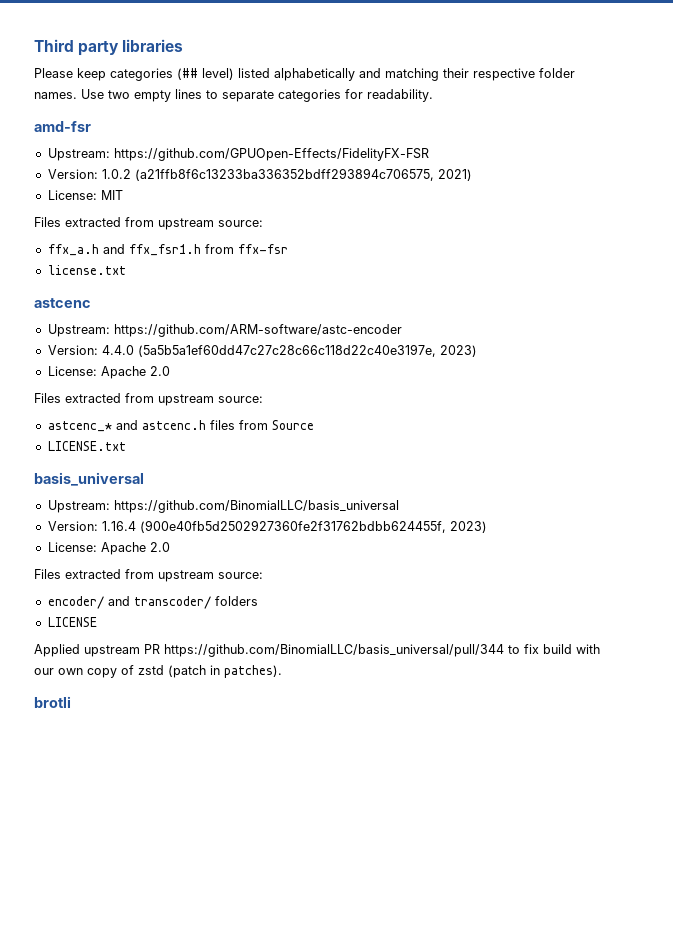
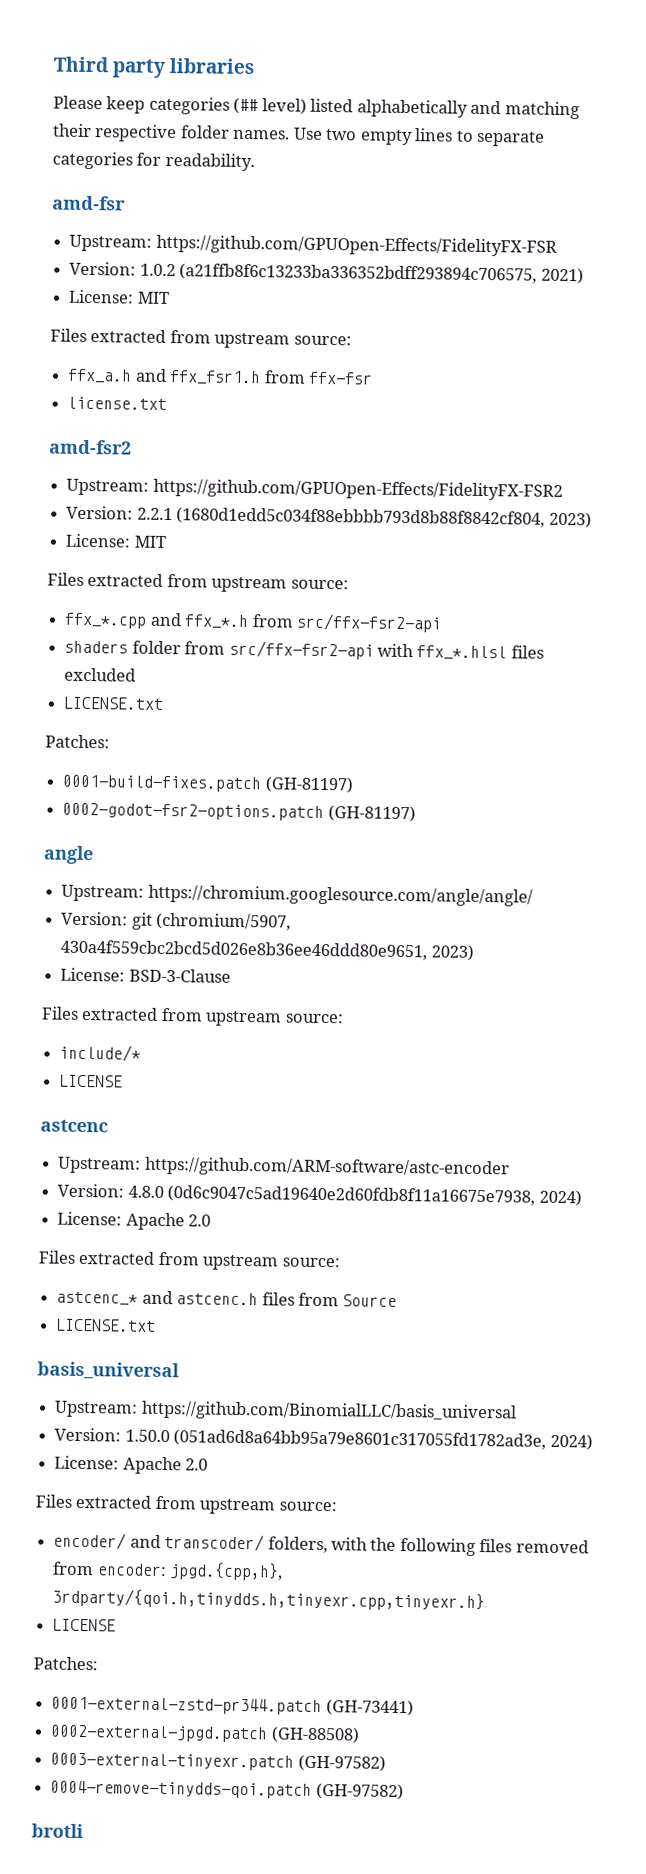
+ amd-fsr2
+ Upstream: https://github.com/GPUOpen-Effects/FidelityFX-FSR2
+ Version: 2.2.1 (1680d1edd5c034f88ebbbb793d8b88f8842cf804, 2023)
+ License: MIT
+ Files extracted from upstream source:
+ ffx_*.cpp and ffx_*.h from src/ffx-fsr2-api
+ shaders folder from src/ffx-fsr2-api with ffx_*.hlsl files excluded
+ LICENSE.txt
+ Patches:
+ 0001-build-fixes.patch (GH-81197)
+ 0002-godot-fsr2-options.patch (GH-81197)
+ angle
+ Upstream: https://chromium.googlesource.com/angle/angle/
+ Version: git (chromium/5907, 430a4f559cbc2bcd5d026e8b36ee46ddd80e9651, 2023)
+ License: BSD-3-Clause
+ Files extracted from upstream source:
+ include/*
+ LICENSE
- Version: 4.4.0 (5a5b5a1ef60dd47c27c28c66c118d22c40e3197e, 2023)
+ Version: 4.8.0 (0d6c9047c5ad19640e2d60fdb8f11a16675e7938, 2024)
- Version: 1.16.4 (900e40fb5d2502927360fe2f31762bdbb624455f, 2023)
+ Version: 1.50.0 (051ad6d8a64bb95a79e8601c317055fd1782ad3e, 2024)
- encoder/ and transcoder/ folders
+ encoder/ and transcoder/ folders, with the following files removed from encoder: jpgd.{cpp,h}, 3rdparty/{qoi.h,tinydds.h,tinyexr.cpp,tinyexr.h}
  LICENSE
- Applied upstream PR https://github.com/BinomialLLC/basis_universal/pull/344 to fix build with our own copy of zstd (patch in patches).
+ Patches:
+ 0001-external-zstd-pr344.patch (GH-73441)
+ 0002-external-jpgd.patch (GH-88508)
+ 0003-external-tinyexr.patch (GH-97582)
+ 0004-remove-tinydds-qoi.patch (GH-97582)

